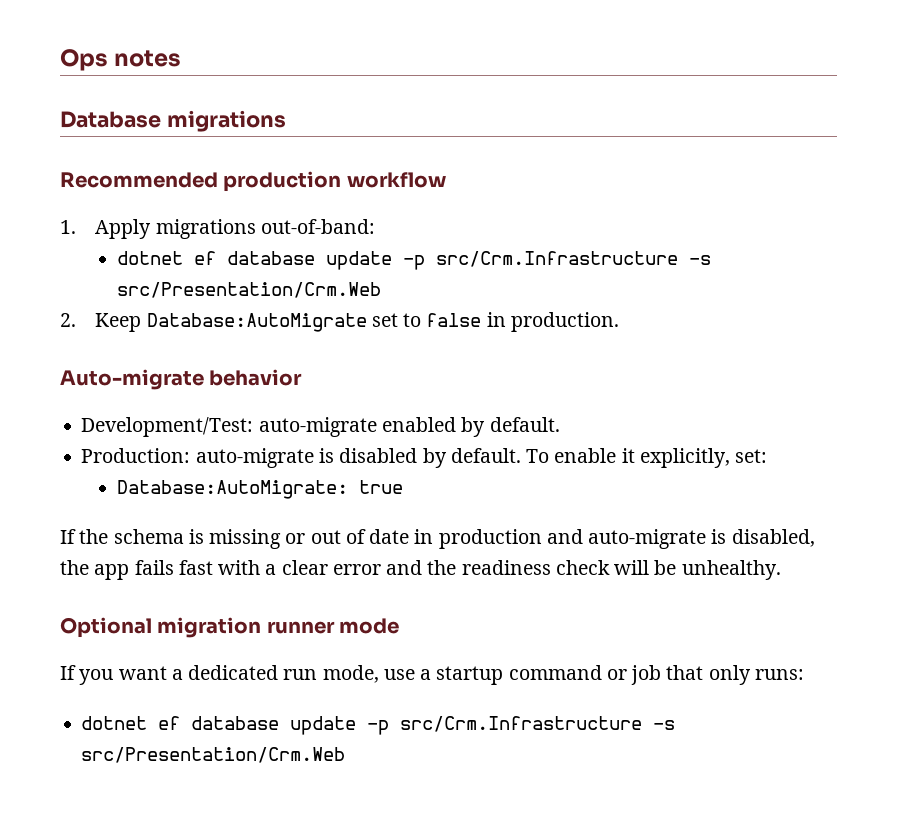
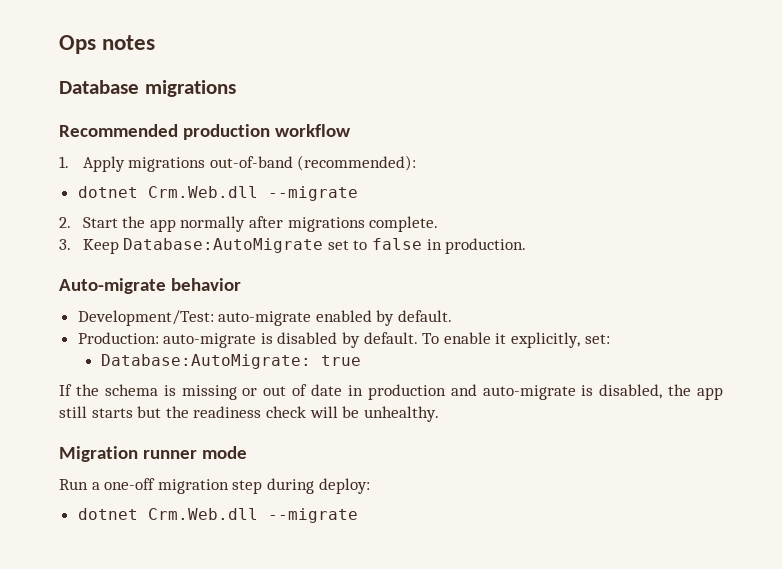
- 1. Apply migrations out-of-band:
- dotnet ef database update -p src/Crm.Infrastructure -s src/Presentation/Crm.Web
- 2. Keep Database:AutoMigrate set to false in production.
+ 1. Apply migrations out-of-band (recommended):
+ dotnet Crm.Web.dll --migrate
+ 2. Start the app normally after migrations complete.
+ 3. Keep Database:AutoMigrate set to false in production.
- If the schema is missing or out of date in production and auto-migrate is disabled, the app fails fast with a clear error and the readiness check will be unhealthy.
+ If the schema is missing or out of date in production and auto-migrate is disabled, the app still starts but the readiness check will be unhealthy.
- Optional migration runner mode
+ Migration runner mode
- If you want a dedicated run mode, use a startup command or job that only runs:
- dotnet ef database update -p src/Crm.Infrastructure -s src/Presentation/Crm.Web
+ Run a one-off migration step during deploy:
+ dotnet Crm.Web.dll --migrate

